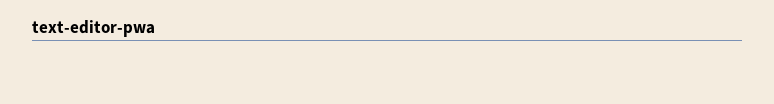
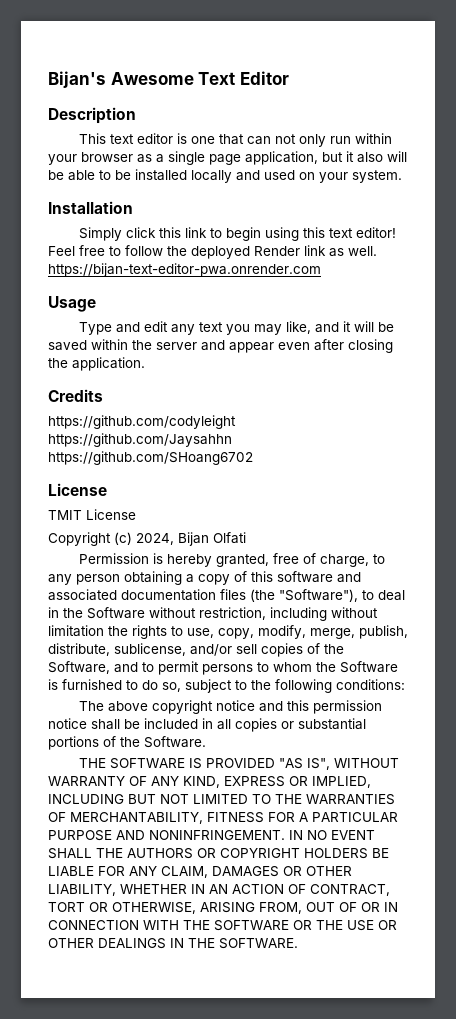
- text-editor-pwa
+ Bijan's Awesome Text Editor
+ Description
+ This text editor is one that can not only run within your browser as a single page application, but it also will be able to be installed locally and used on your system.
+ Installation
+ Simply click this link to begin using this text editor! Feel free to follow the deployed Render link as well. https://bijan-text-editor-pwa.onrender.com
+ Usage
+ Type and edit any text you may like, and it will be saved within the server and appear even after closing the application.
+ Credits
+ https://github.com/codyleight https://github.com/Jaysahhn https://github.com/SHoang6702
+ License
+ TMIT License
+ Copyright (c) 2024, Bijan Olfati
+ Permission is hereby granted, free of charge, to any person obtaining a copy of this software and associated documentation files (the "Software"), to deal in the Software without restriction, including without limitation the rights to use, copy, modify, merge, publish, distribute, sublicense, and/or sell copies of the Software, and to permit persons to whom the Software is furnished to do so, subject to the following conditions:
+ The above copyright notice and this permission notice shall be included in all copies or substantial portions of the Software.
+ THE SOFTWARE IS PROVIDED "AS IS", WITHOUT WARRANTY OF ANY KIND, EXPRESS OR IMPLIED, INCLUDING BUT NOT LIMITED TO THE WARRANTIES OF MERCHANTABILITY, FITNESS FOR A PARTICULAR PURPOSE AND NONINFRINGEMENT. IN NO EVENT SHALL THE AUTHORS OR COPYRIGHT HOLDERS BE LIABLE FOR ANY CLAIM, DAMAGES OR OTHER LIABILITY, WHETHER IN AN ACTION OF CONTRACT, TORT OR OTHERWISE, ARISING FROM, OUT OF OR IN CONNECTION WITH THE SOFTWARE OR THE USE OR OTHER DEALINGS IN THE SOFTWARE.

